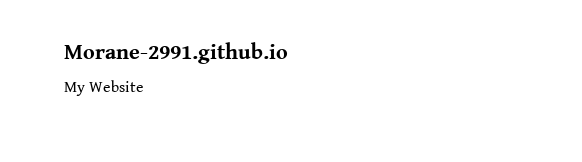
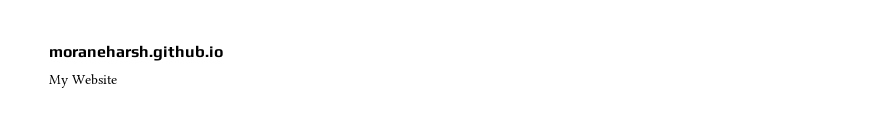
- Morane-2991.github.io
+ moraneharsh.github.io

